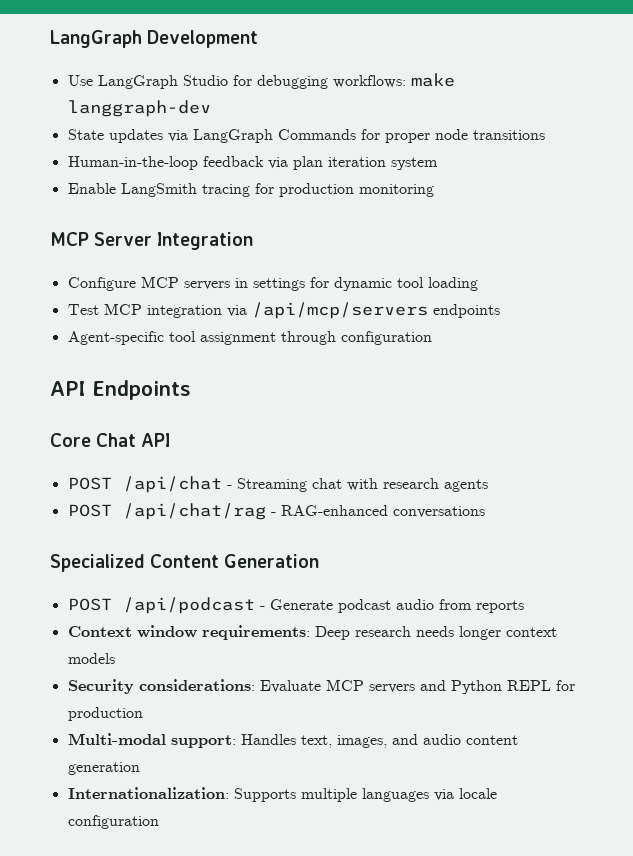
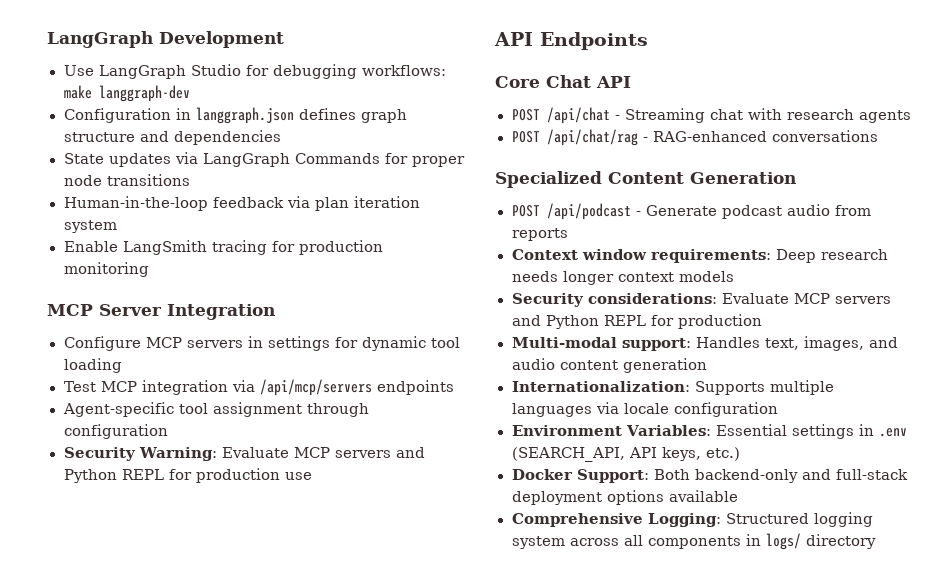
+ Configuration in langgraph.json defines graph structure and dependencies
+ Security Warning: Evaluate MCP servers and Python REPL for production use
+ Environment Variables: Essential settings in .env (SEARCH_API, API keys, etc.)
+ Docker Support: Both backend-only and full-stack deployment options available
+ Comprehensive Logging: Structured logging system across all components in logs/ directory

